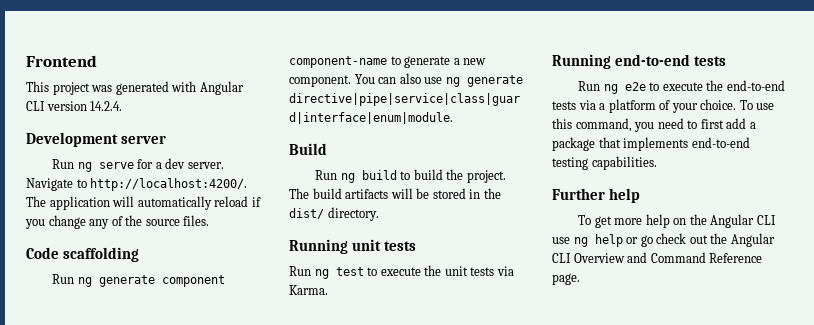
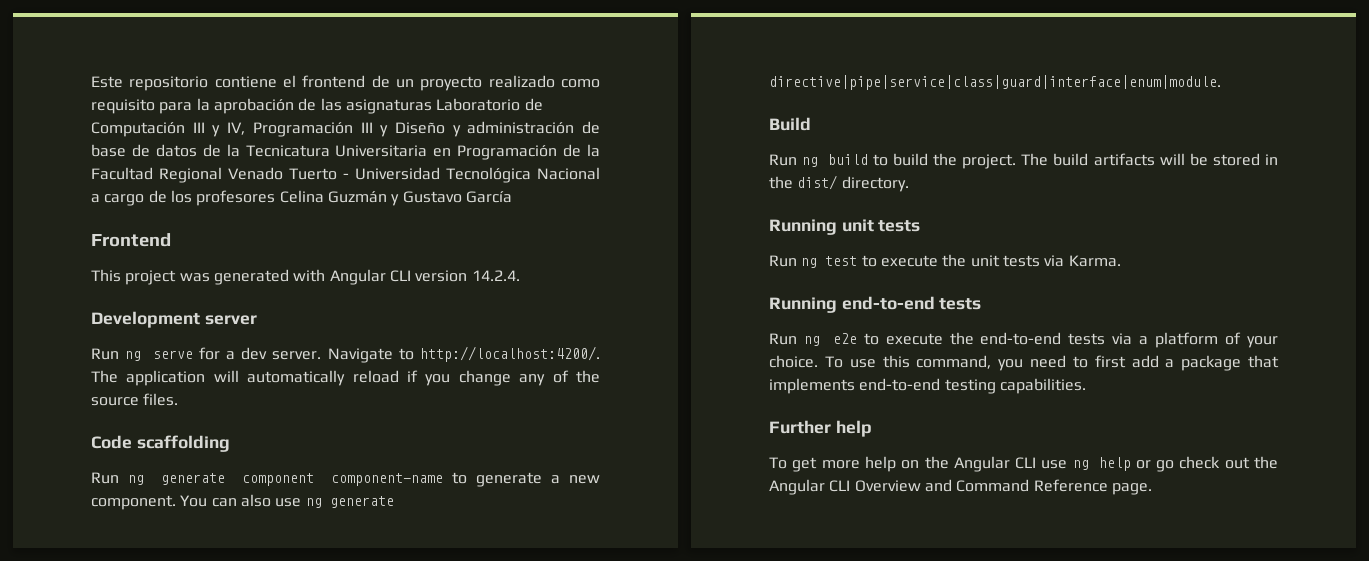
+ Este repositorio contiene el frontend de un proyecto realizado como requisito para la aprobación de las asignaturas Laboratorio de Computación III y IV, Programación III y Diseño y administración de base de datos de la Tecnicatura Universitaria en Programación de la Facultad Regional Venado Tuerto - Universidad Tecnológica Nacional a cargo de los profesores Celina Guzmán y Gustavo García

